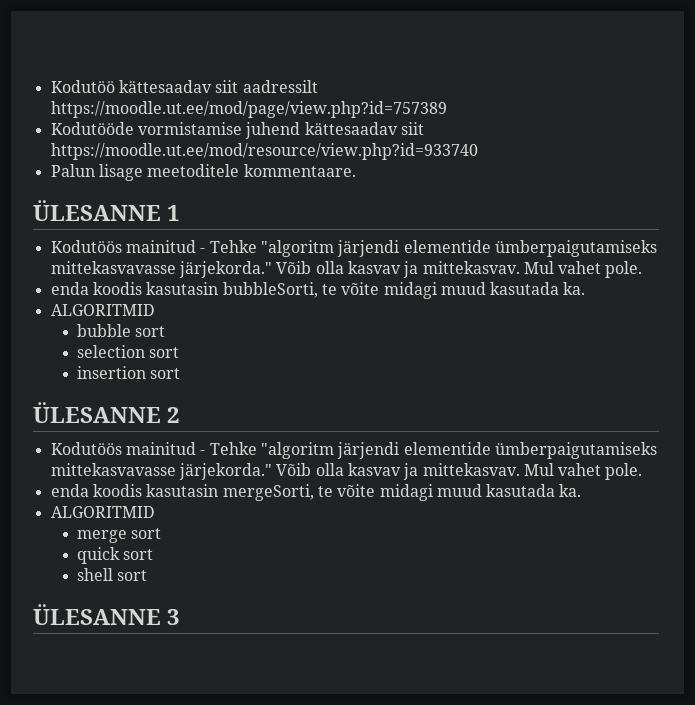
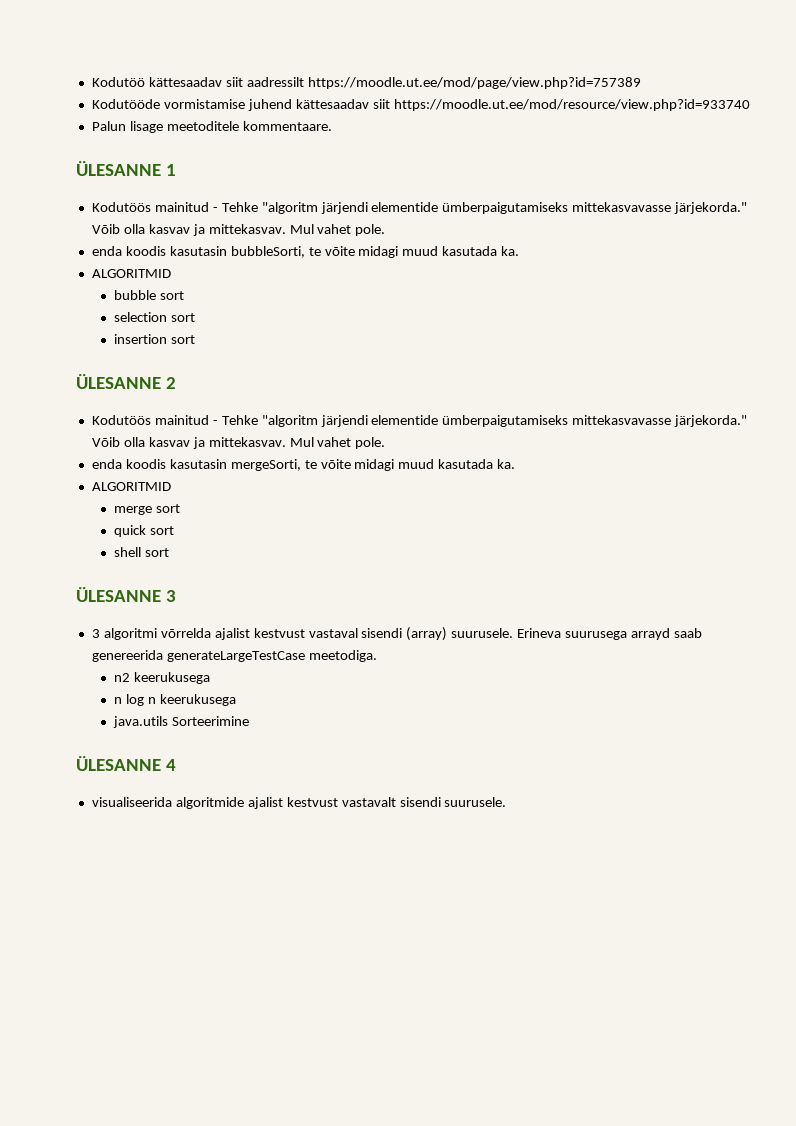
+ 3 algoritmi võrrelda ajalist kestvust vastaval sisendi (array) suurusele. Erineva suurusega arrayd saab genereerida generateLargeTestCase meetodiga.
+ n2 keerukusega
+ n log n keerukusega
+ java.utils Sorteerimine
+ ÜLESANNE 4
+ visualiseerida algoritmide ajalist kestvust vastavalt sisendi suurusele.

